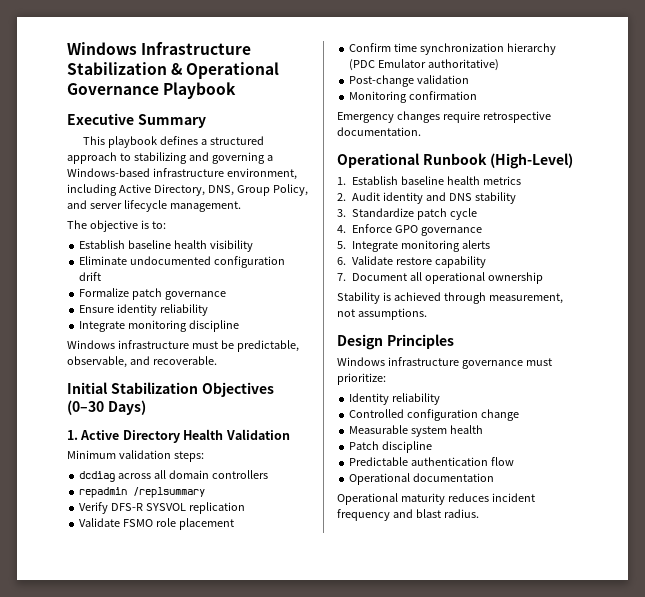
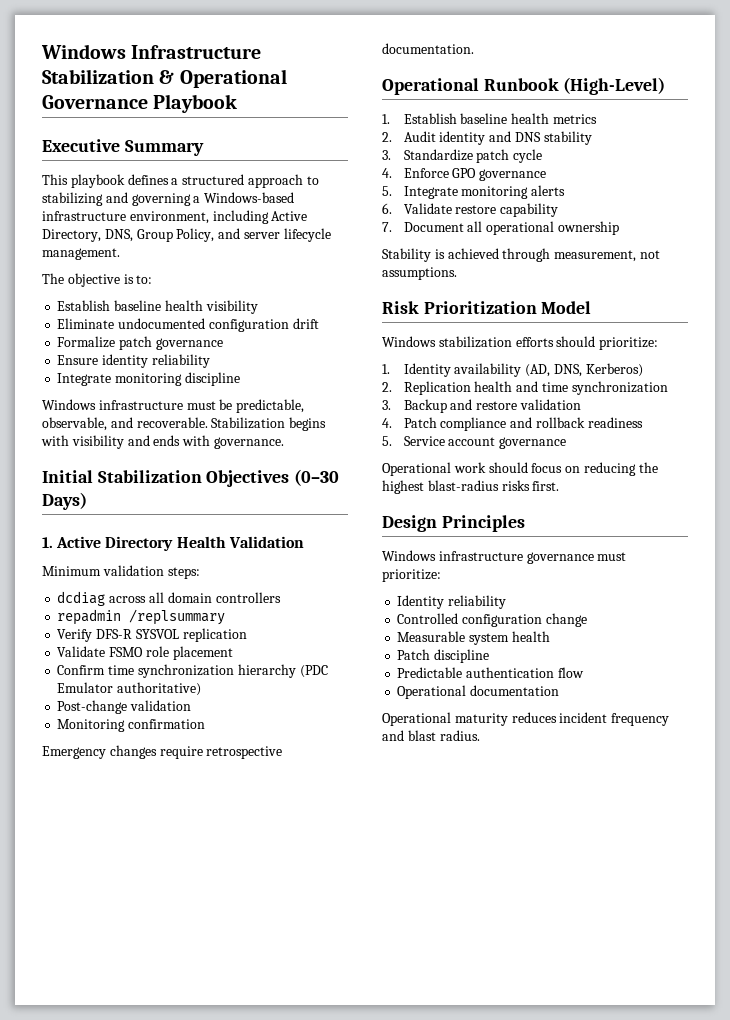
+ Stabilization begins with visibility and ends with governance.
+ Risk Prioritization Model
+ Windows stabilization efforts should prioritize:
+ 1. Identity availability (AD, DNS, Kerberos)
+ 2. Replication health and time synchronization
+ 3. Backup and restore validation
+ 4. Patch compliance and rollback readiness
+ 5. Service account governance
+ Operational work should focus on reducing the highest blast-radius risks first.

